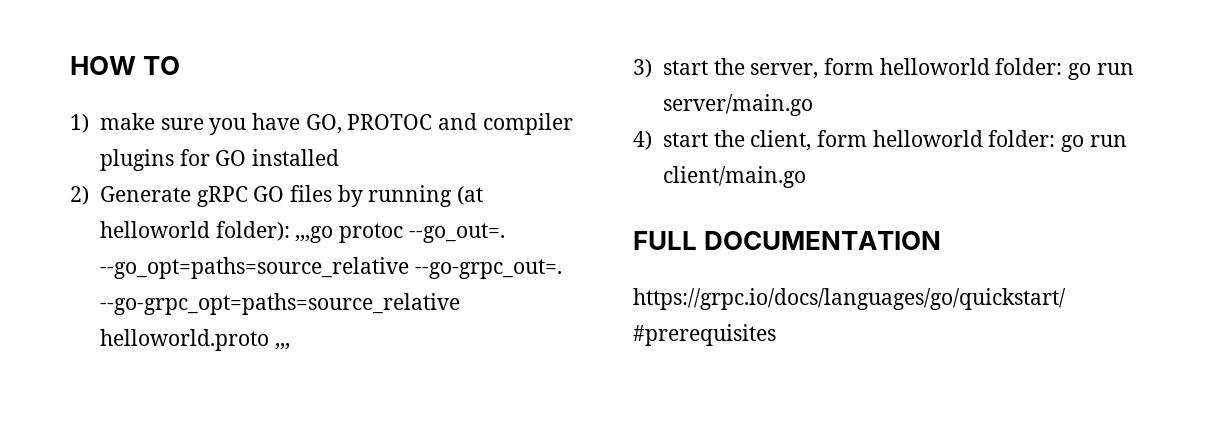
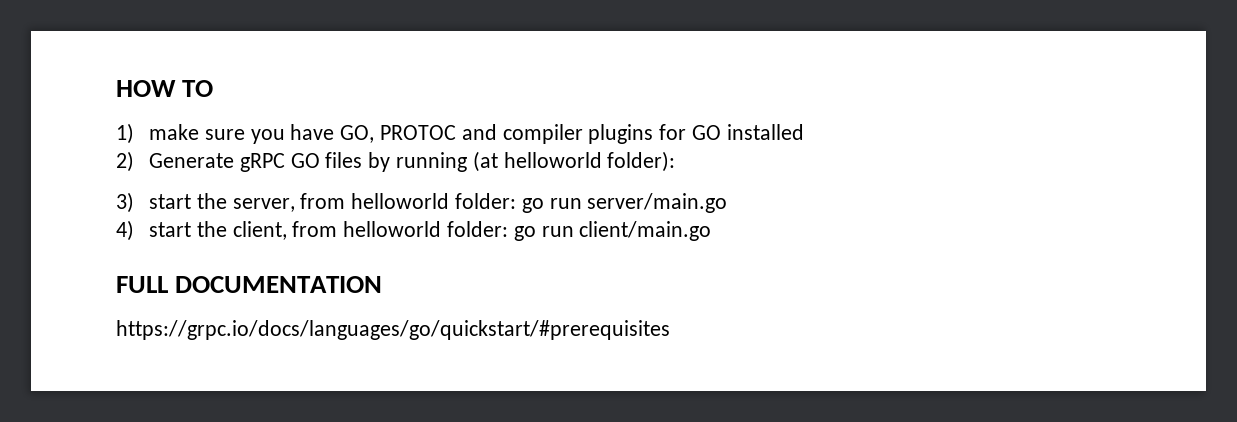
- 2) Generate gRPC GO files by running (at helloworld folder): ,,,go protoc --go_out=. --go_opt=paths=source_relative --go-grpc_out=. --go-grpc_opt=paths=source_relative helloworld.proto ,,,
+ 2) Generate gRPC GO files by running (at helloworld folder):
- 3) start the server, form helloworld folder: go run server/main.go
+ 3) start the server, from helloworld folder: go run server/main.go
- 4) start the client, form helloworld folder: go run client/main.go
+ 4) start the client, from helloworld folder: go run client/main.go

